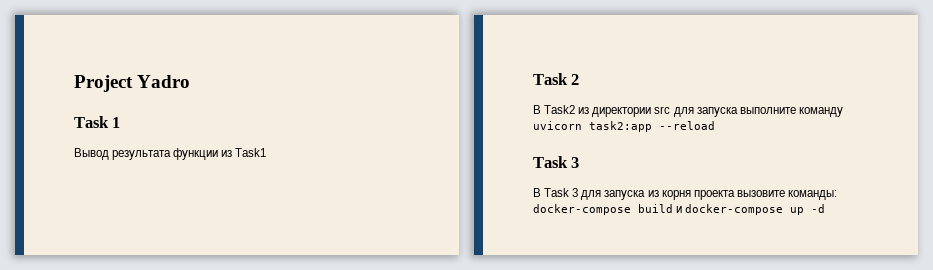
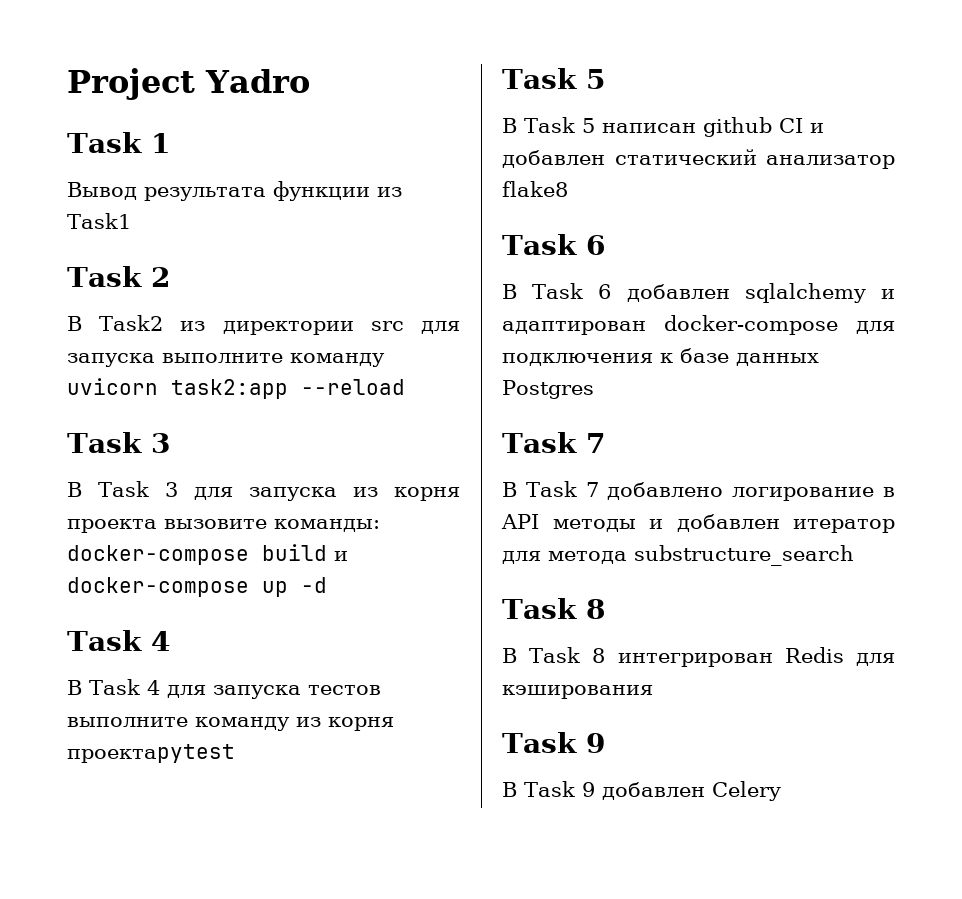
  В Task 3 для запуска из корня проекта вызовите команды: docker-compose build и docker-compose up -d
+ Task 4
+ В Task 4 для запуска тестов выполните команду из корня проектаpytest
+ Task 5
+ В Task 5 написан github CI и добавлен статический анализатор flake8
+ Task 6
+ В Task 6 добавлен sqlalchemy и адаптирован docker-compose для подключения к базе данных Postgres
+ Task 7
+ В Task 7 добавлено логирование в API методы и добавлен итератор для метода substructure_search
+ Task 8
+ В Task 8 интегрирован Redis для кэширования
+ Task 9
+ В Task 9 добавлен Celery

